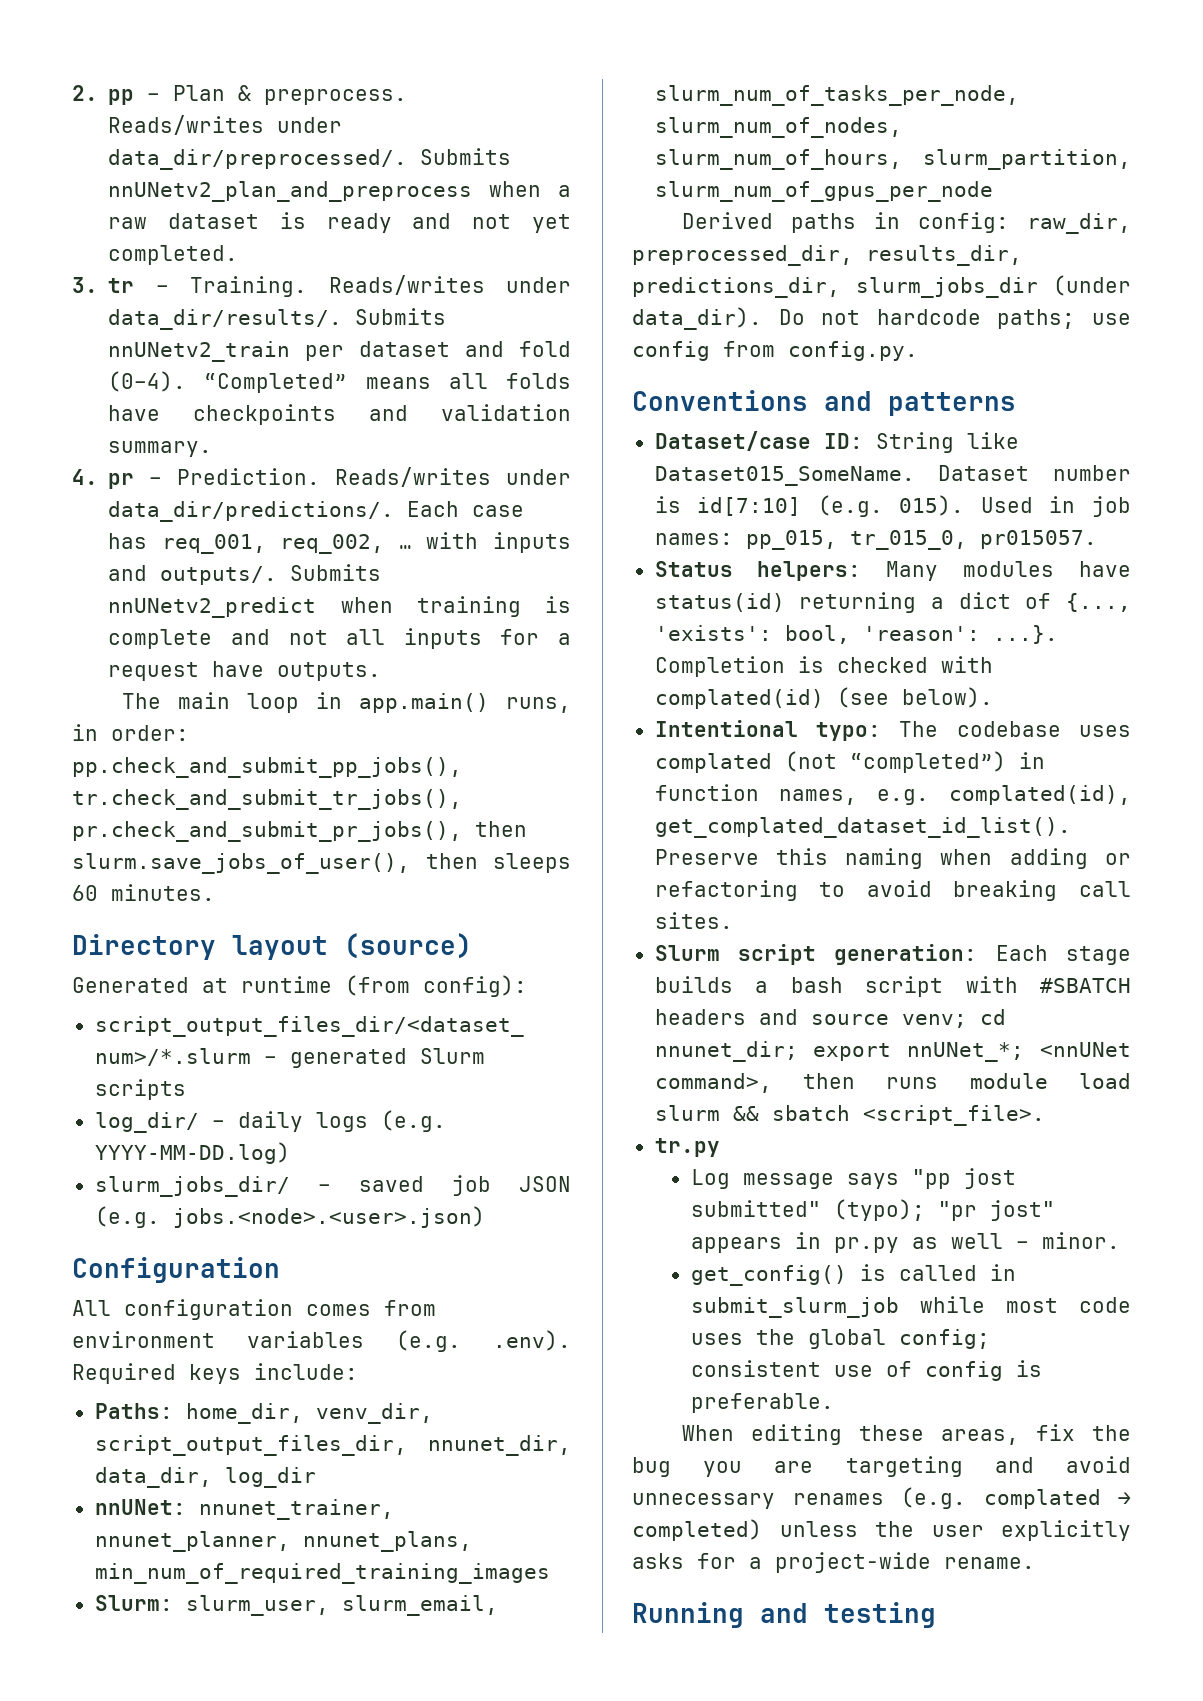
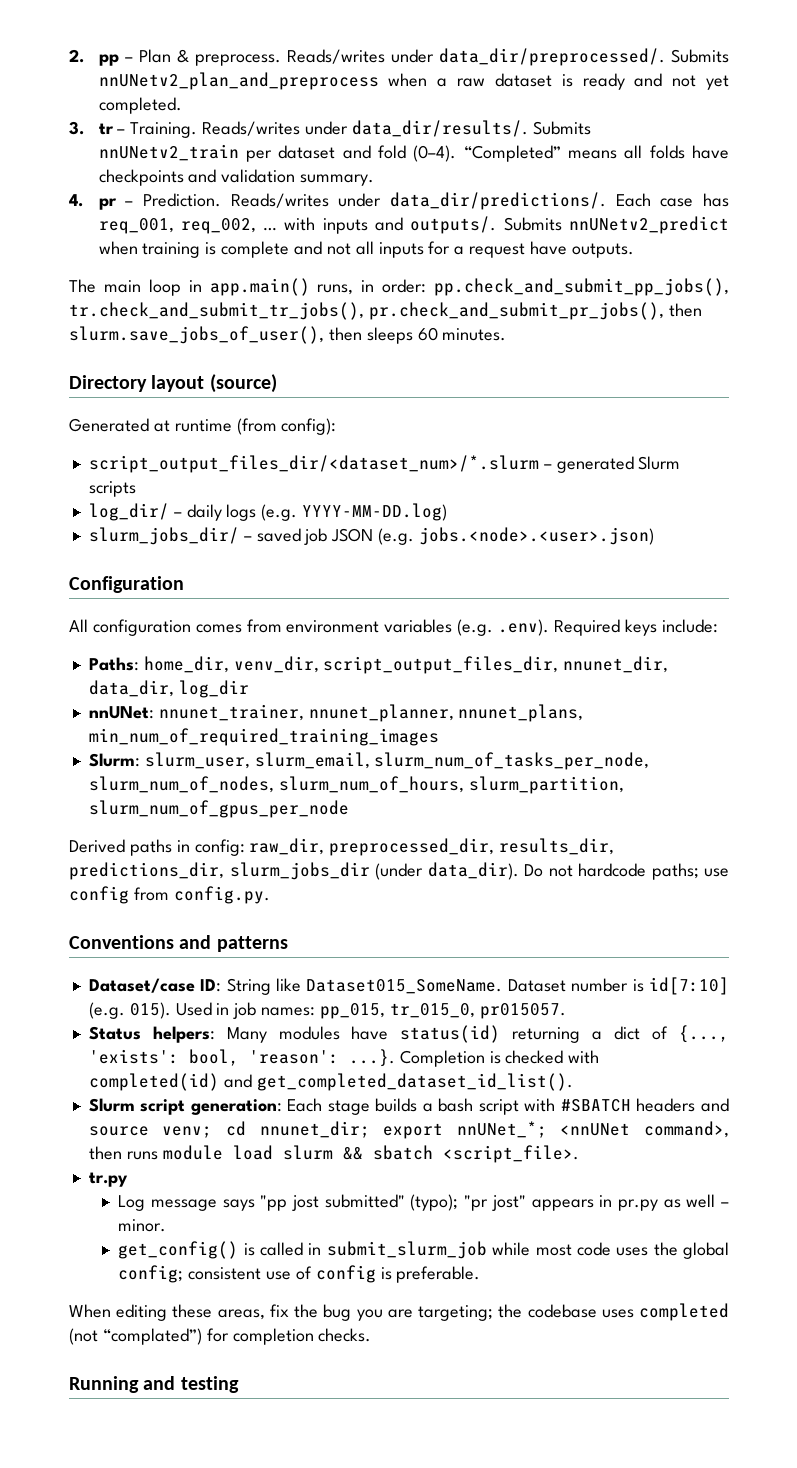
- Status helpers: Many modules have status(id) returning a dict of {..., 'exists': bool, 'reason': ...}. Completion is checked with complated(id) (see below).
- Intentional typo: The codebase uses complated (not “completed”) in function names, e.g. complated(id), get_complated_dataset_id_list(). Preserve this naming when adding or refactoring to avoid breaking call sites.
+ Status helpers: Many modules have status(id) returning a dict of {..., 'exists': bool, 'reason': ...}. Completion is checked with completed(id) and get_completed_dataset_id_list().
- When editing these areas, fix the bug you are targeting and avoid unnecessary renames (e.g. complated → completed) unless the user explicitly asks for a project-wide rename.
+ When editing these areas, fix the bug you are targeting; the codebase uses completed (not “complated”) for completion checks.

